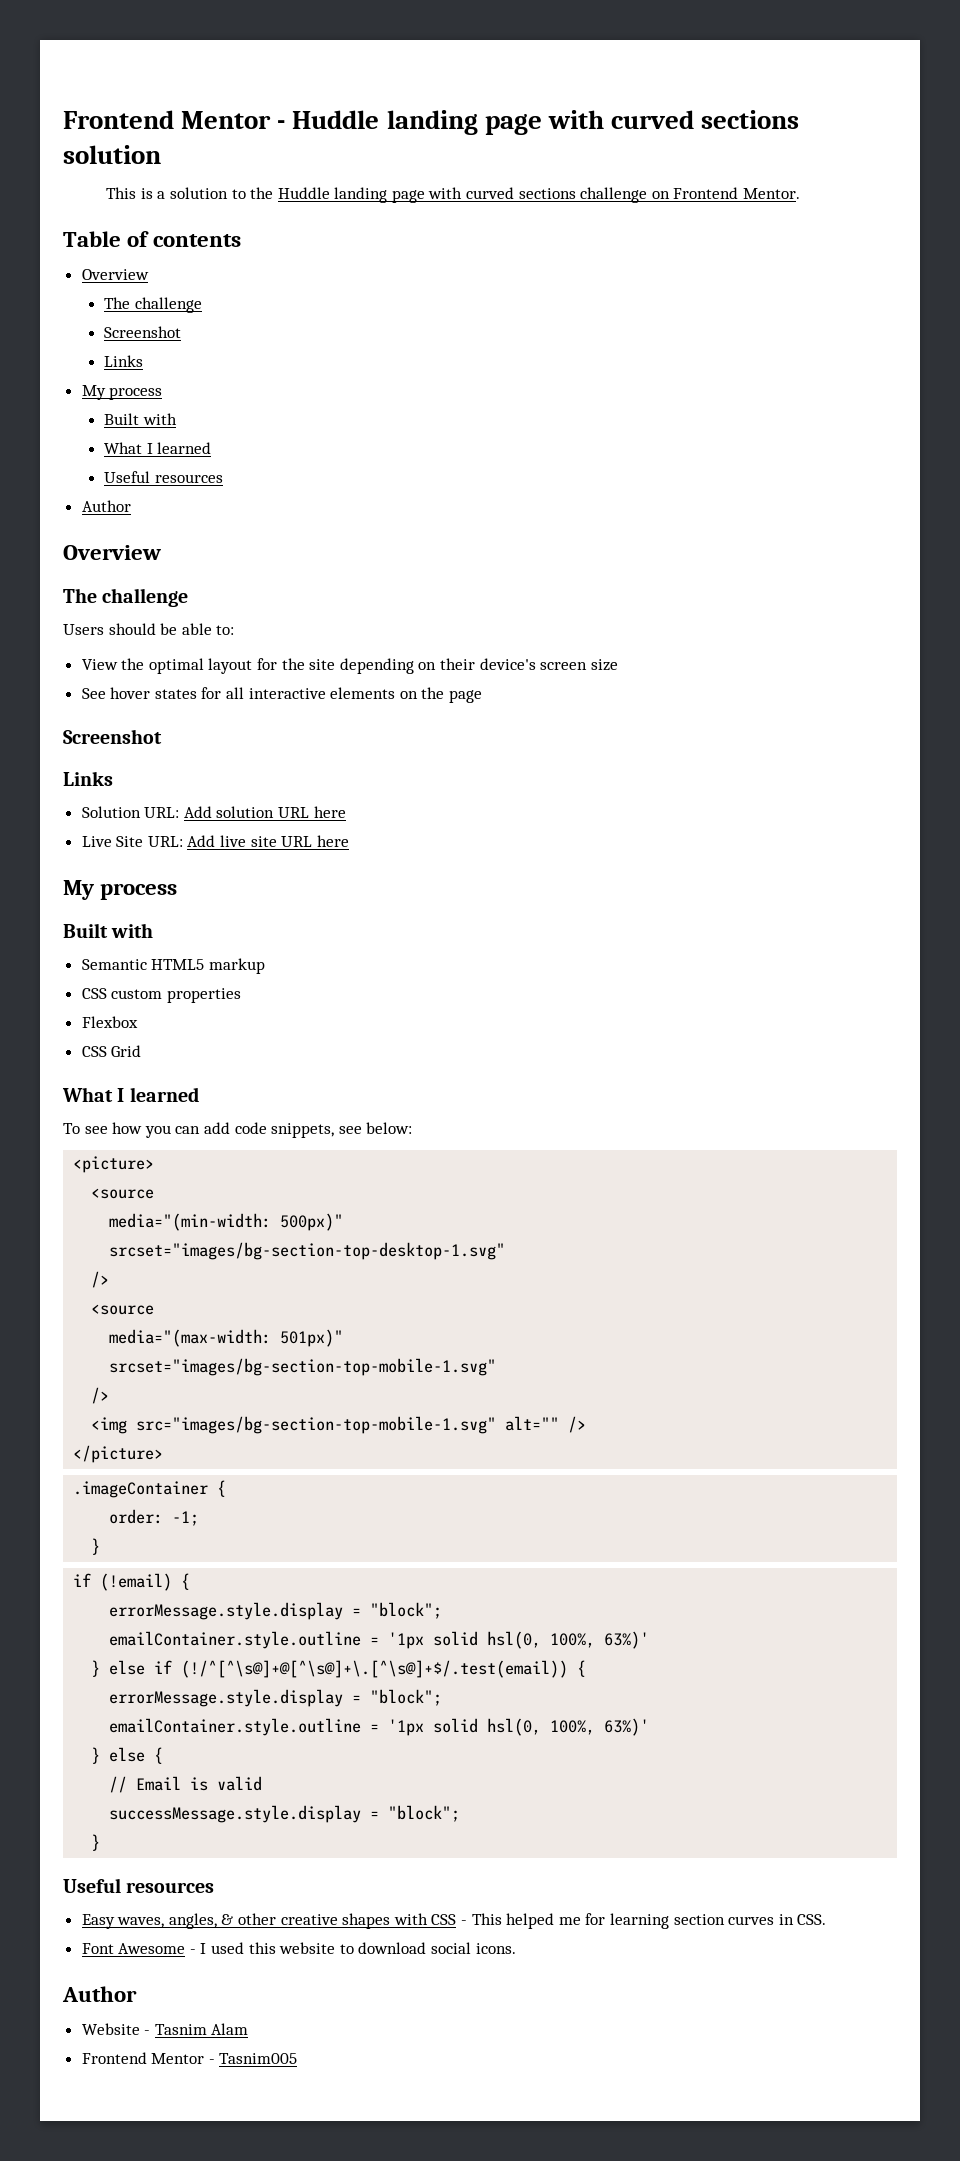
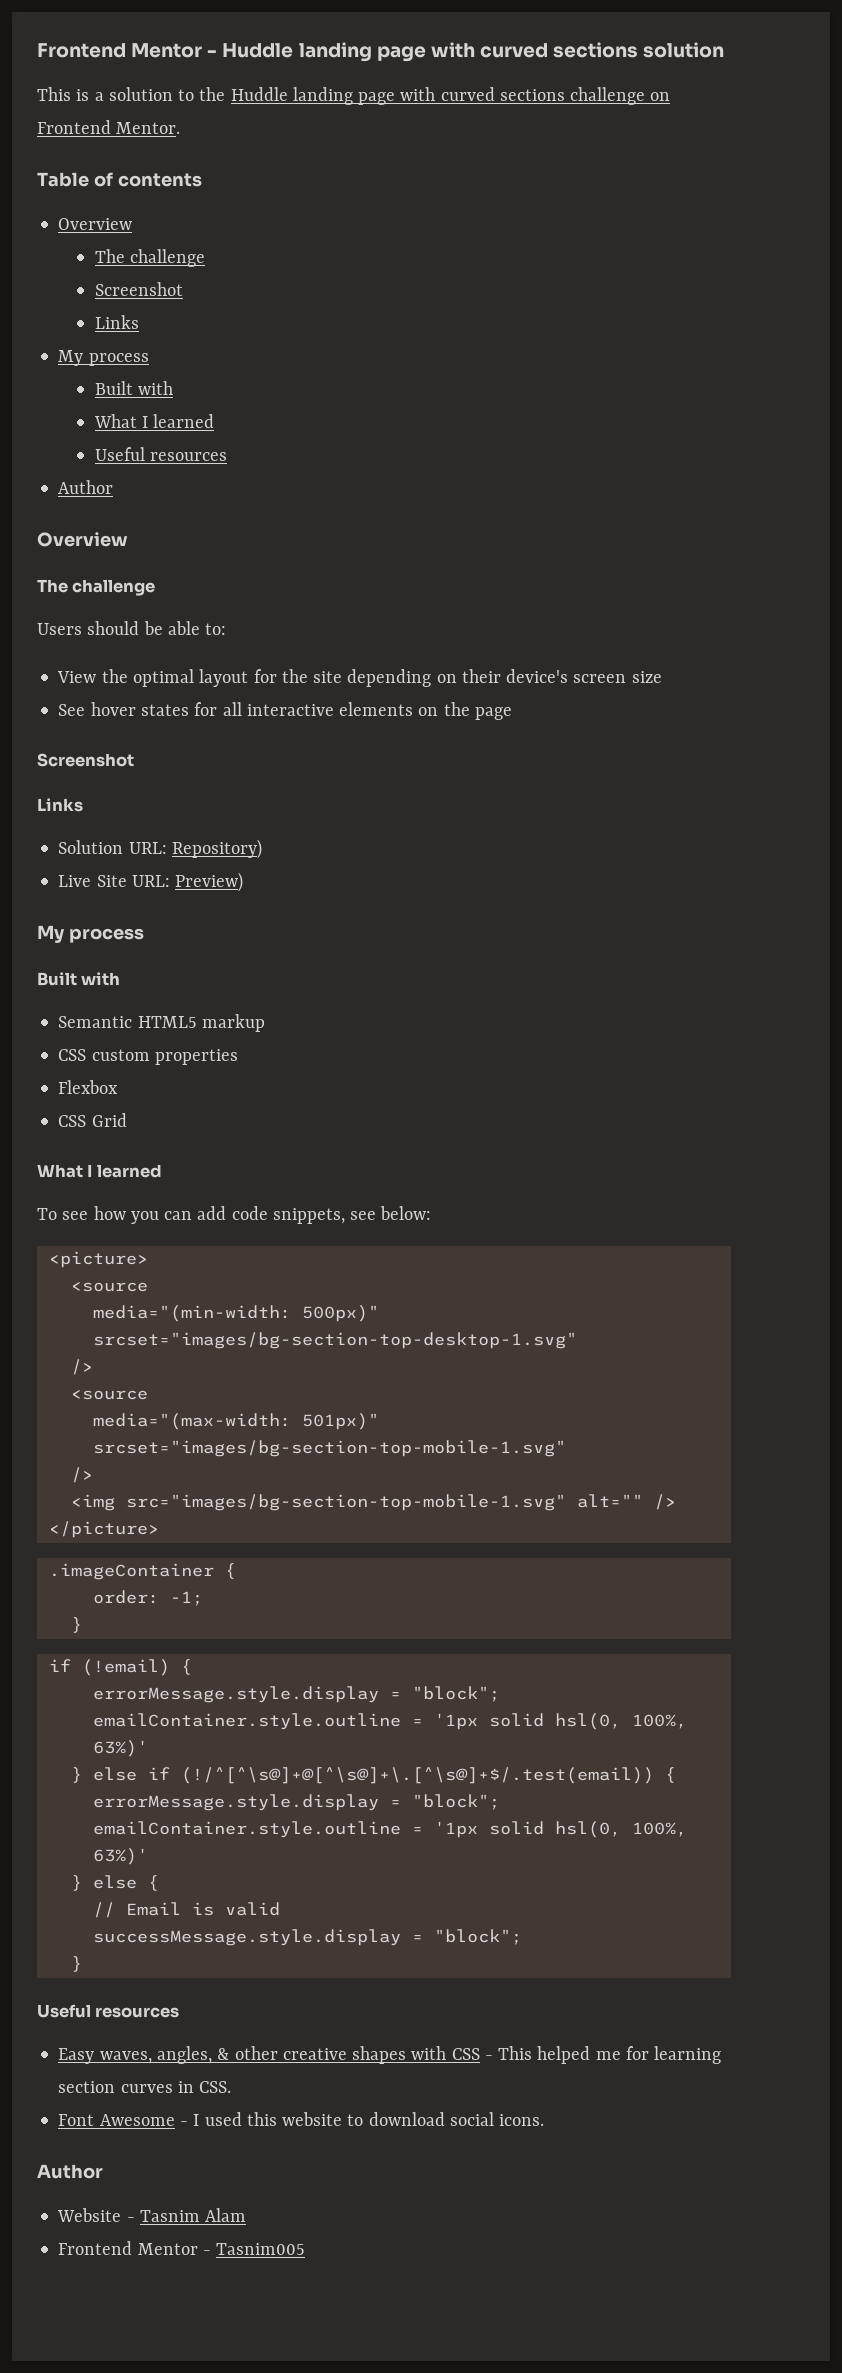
- Solution URL: Add solution URL here
+ Solution URL: Repository)
- Live Site URL: Add live site URL here
+ Live Site URL: Preview)

